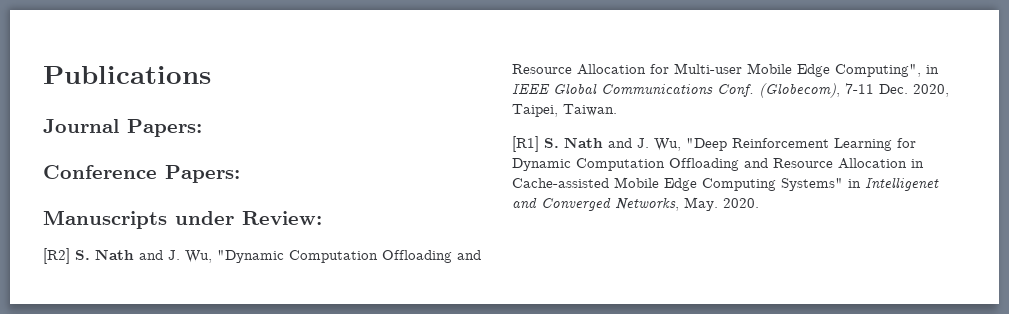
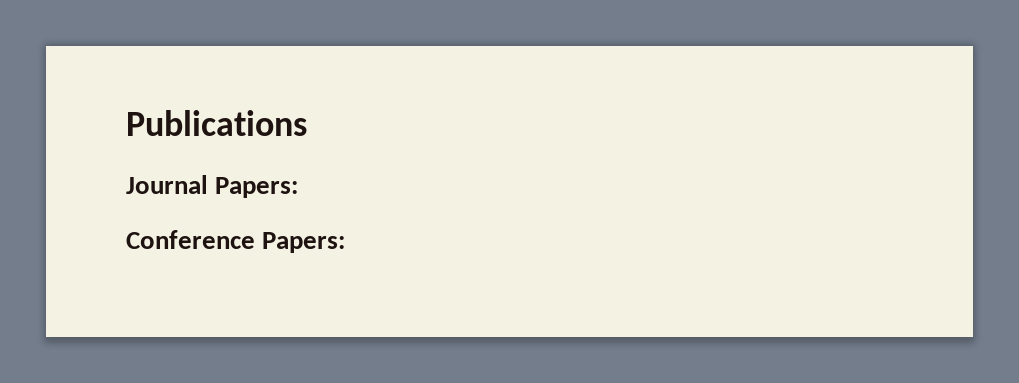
- Manuscripts under Review:
- [R2] S. Nath and J. Wu, "Dynamic Computation Offloading and Resource Allocation for Multi-user Mobile Edge Computing", in IEEE Global Communications Conf. (Globecom), 7-11 Dec. 2020, Taipei, Taiwan.
- [R1] S. Nath and J. Wu, "Deep Reinforcement Learning for Dynamic Computation Offloading and Resource Allocation in Cache-assisted Mobile Edge Computing Systems" in Intelligenet and Converged Networks, May. 2020.

